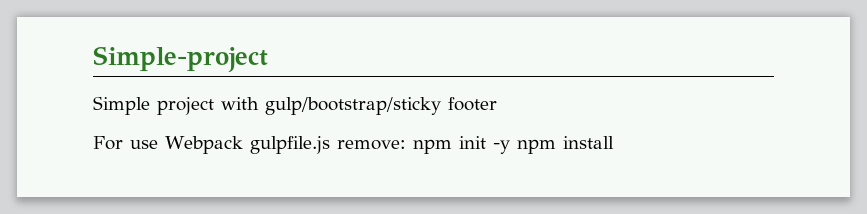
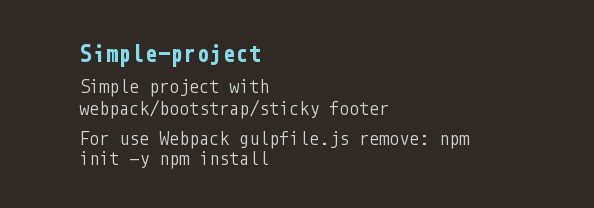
- Simple project with gulp/bootstrap/sticky footer
+ Simple project with webpack/bootstrap/sticky footer

